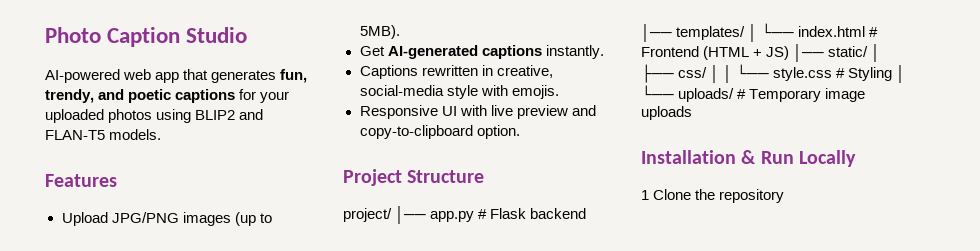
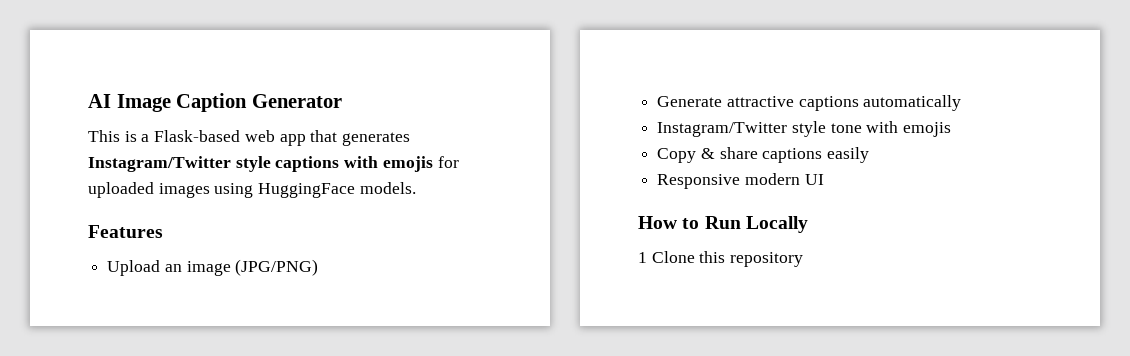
- Photo Caption Studio
- AI-powered web app that generates fun, trendy, and poetic captions for your uploaded photos using BLIP2 and FLAN-T5 models.
+ AI Image Caption Generator
+ This is a Flask-based web app that generates Instagram/Twitter style captions with emojis for uploaded images using HuggingFace models.
  Features
- Upload JPG/PNG images (up to 5MB).
- Get AI-generated captions instantly.
- Captions rewritten in creative, social-media style with emojis.
+ Upload an image (JPG/PNG)
+ Generate attractive captions automatically
+ Instagram/Twitter style tone with emojis
+ Copy & share captions easily
- Responsive UI with live preview and copy-to-clipboard option.
- Project Structure
- project/ │── app.py # Flask backend │── templates/ │ └── index.html # Frontend (HTML + JS) │── static/ │ ├── css/ │ │ └── style.css # Styling │ └── uploads/ # Temporary image uploads
- Installation & Run Locally
+ Responsive modern UI
+ How to Run Locally
- 1 Clone the repository
+ 1 Clone this repository

